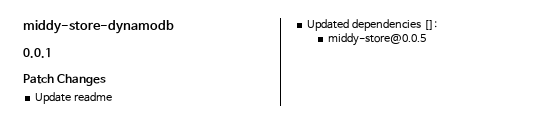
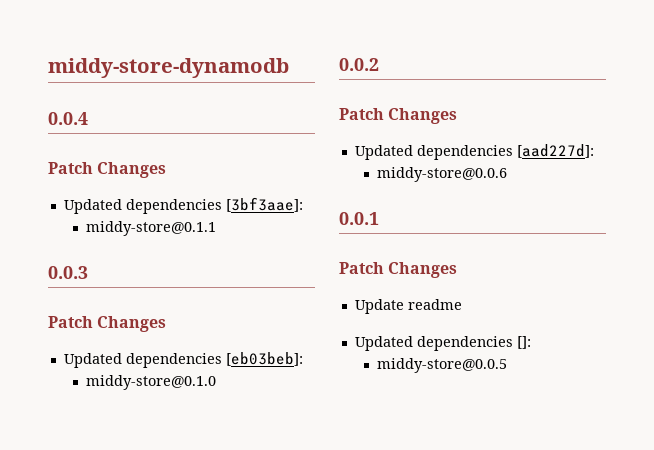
+ 0.0.4
+ Patch Changes
+ Updated dependencies [3bf3aae]:
+ middy-store@0.1.1
+ 0.0.3
+ Patch Changes
+ Updated dependencies [eb03beb]:
+ middy-store@0.1.0
+ 0.0.2
+ Patch Changes
+ Updated dependencies [aad227d]:
+ middy-store@0.0.6

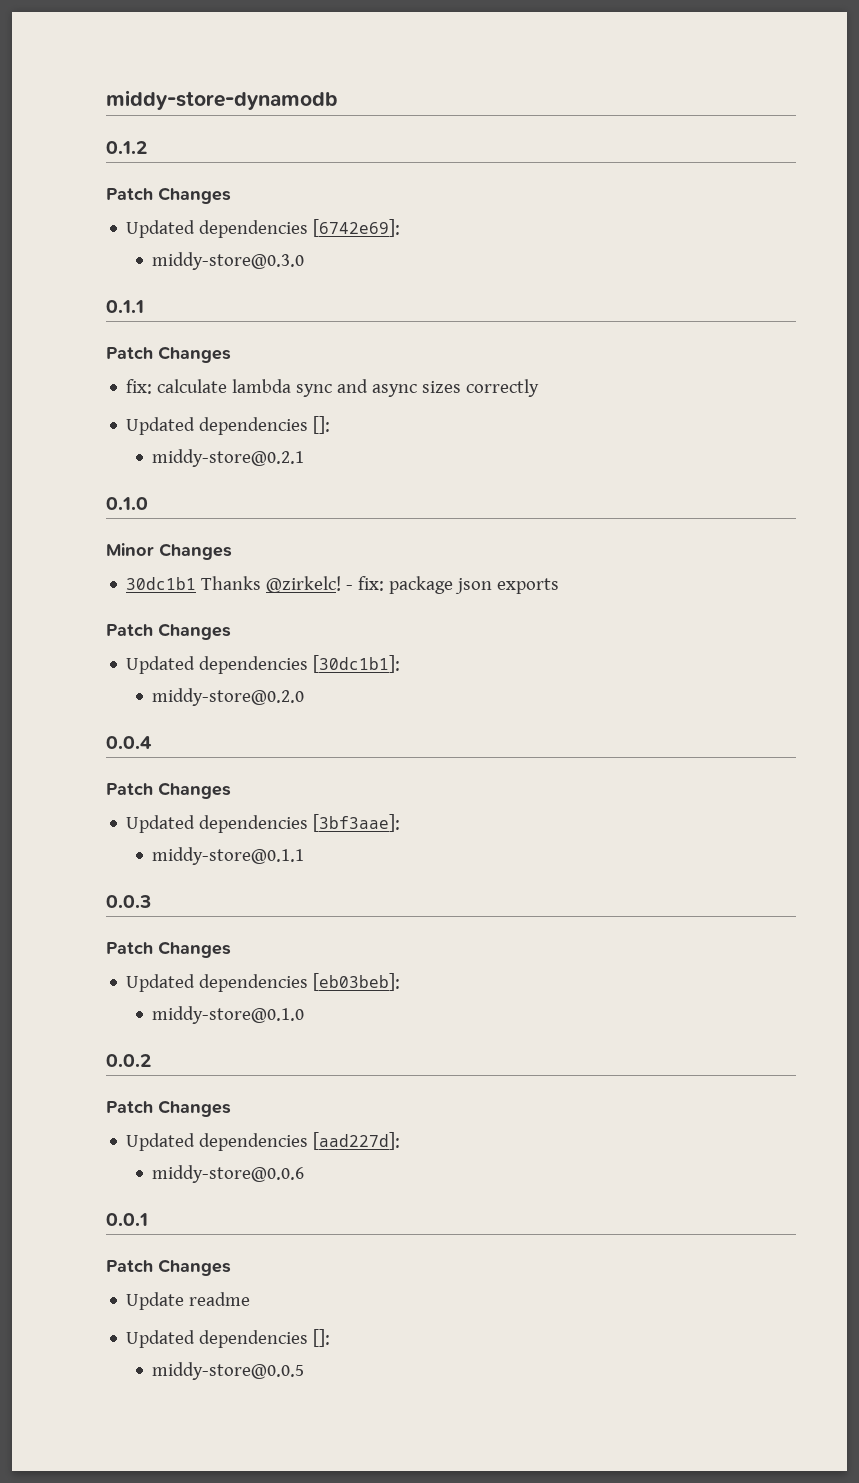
+ 0.1.2
+ Patch Changes
+ Updated dependencies [6742e69]:
+ middy-store@0.3.0
+ 0.1.1
+ Patch Changes
+ fix: calculate lambda sync and async sizes correctly
+ Updated dependencies []:
+ middy-store@0.2.1
+ 0.1.0
+ Minor Changes
+ 30dc1b1 Thanks @zirkelc! - fix: package json exports
+ Patch Changes
+ Updated dependencies [30dc1b1]:
+ middy-store@0.2.0

